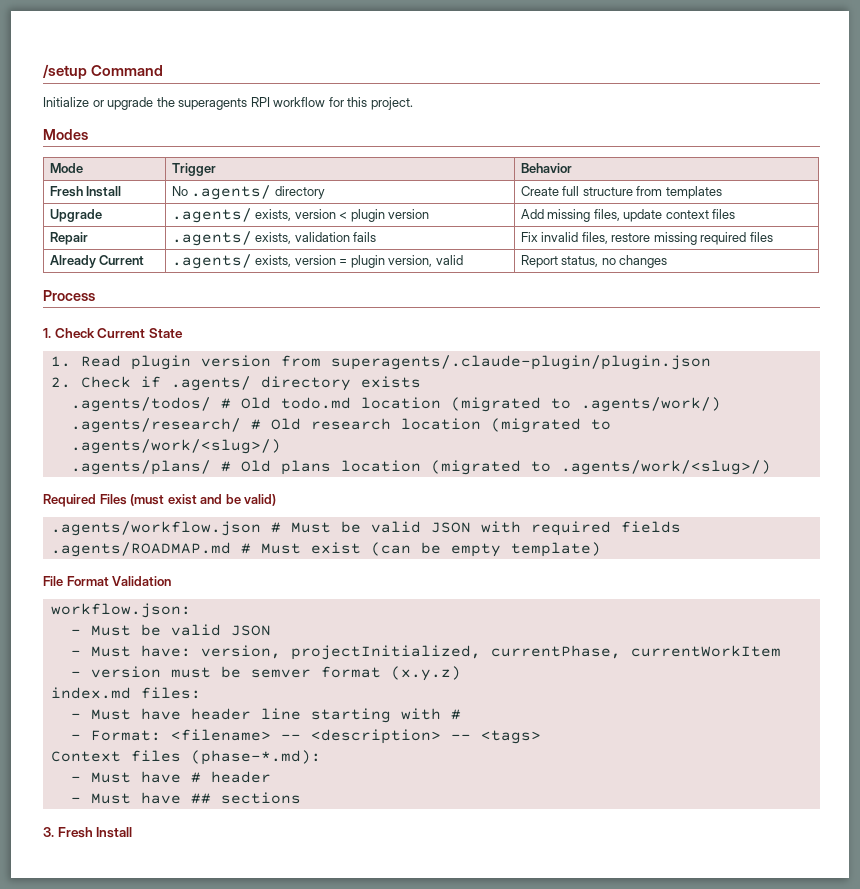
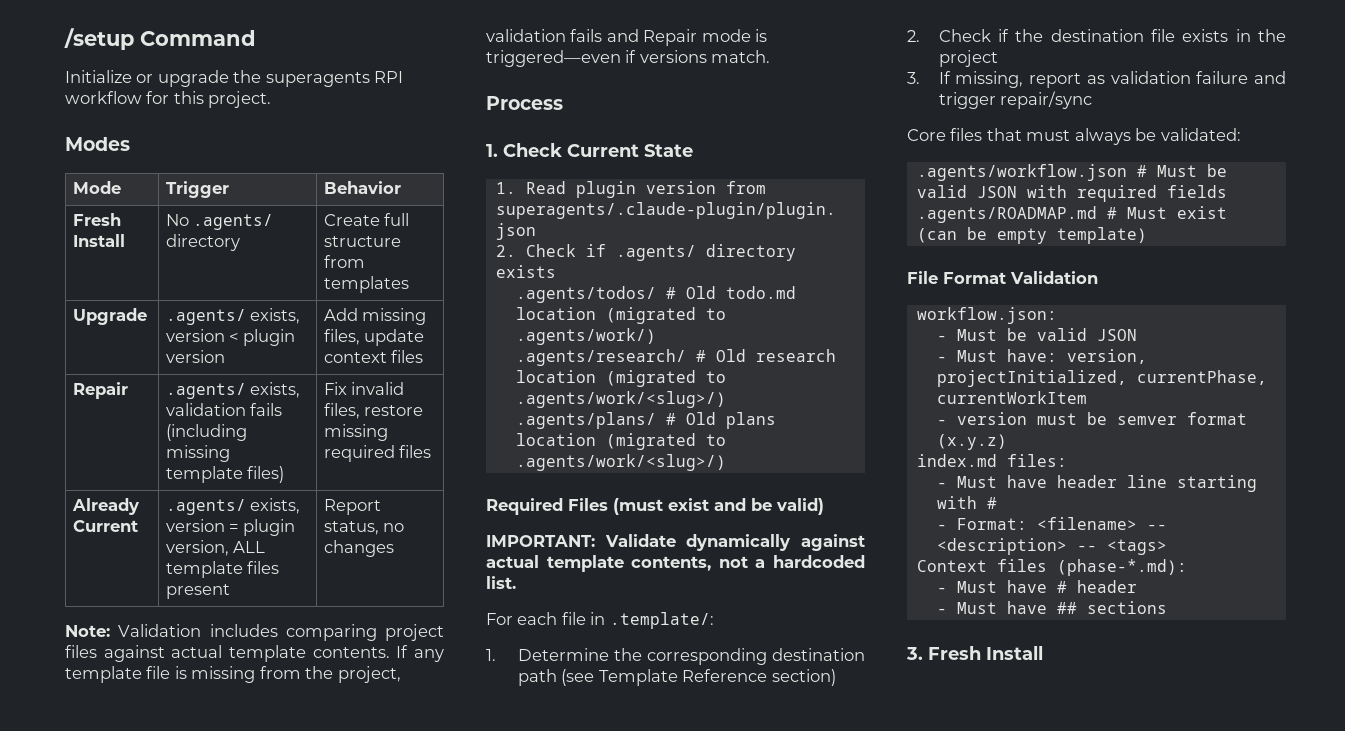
- Repair | .agents/ exists, validation fails | Fix invalid files, restore missing required files
+ Repair | .agents/ exists, validation fails (including missing template files) | Fix invalid files, restore missing required files
- Already Current | .agents/ exists, version = plugin version, valid | Report status, no changes
+ Already Current | .agents/ exists, version = plugin version, ALL template files present | Report status, no changes
+ Note: Validation includes comparing project files against actual template contents. If any template file is missing from the project, validation fails and Repair mode is triggered—even if versions match.
+ IMPORTANT: Validate dynamically against actual template contents, not a hardcoded list.
+ For each file in .template/:
+ 1. Determine the corresponding destination path (see Template Reference section)
+ 2. Check if the destination file exists in the project
+ 3. If missing, report as validation failure and trigger repair/sync
+ Core files that must always be validated:

